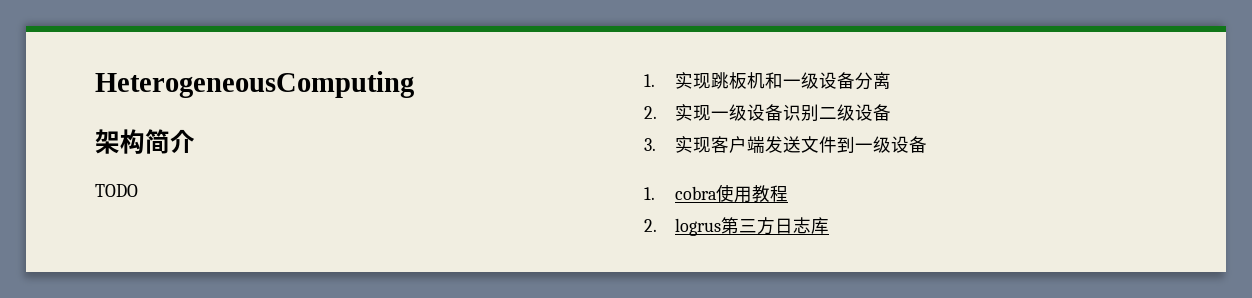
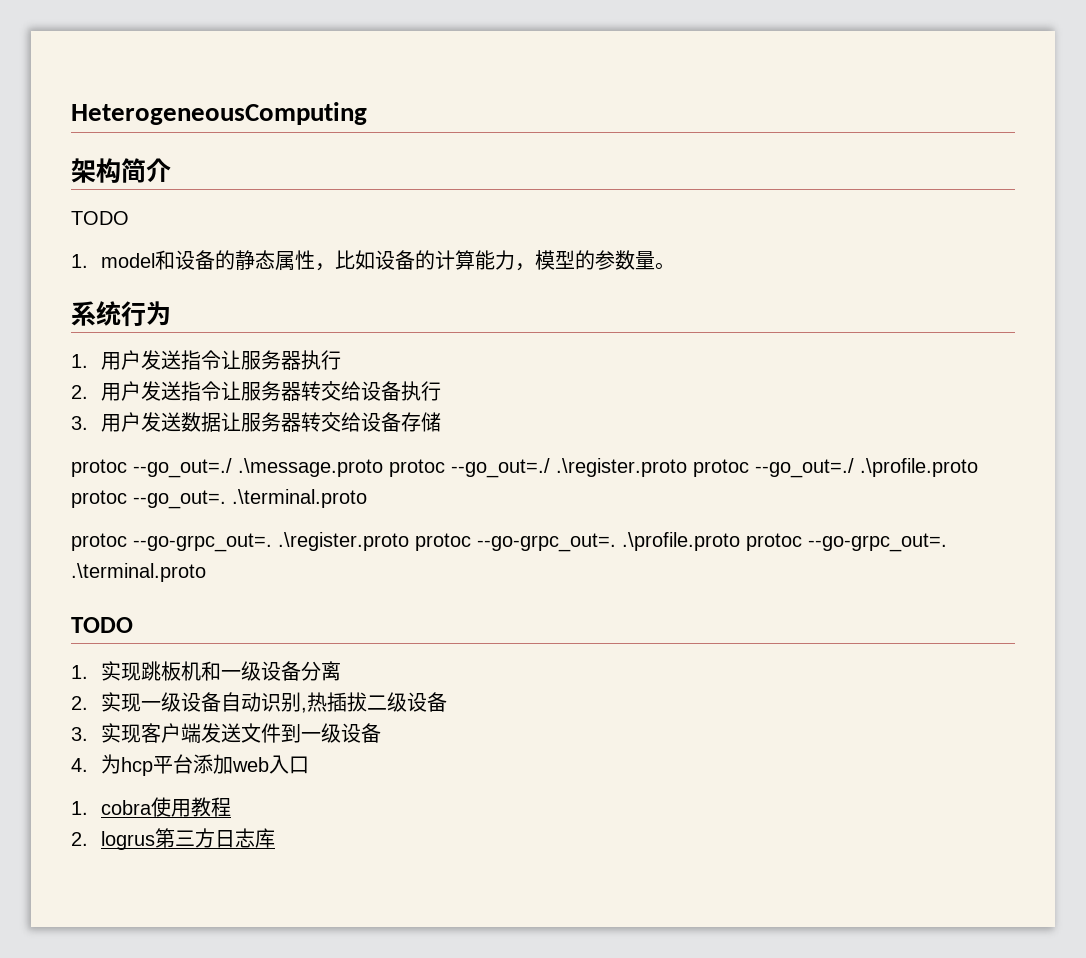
+ 1. model和设备的静态属性，比如设备的计算能力，模型的参数量。
+ 系统行为
+ 1.用户发送指令让服务器执行
+ 2.用户发送指令让服务器转交给设备执行
+ 3.用户发送数据让服务器转交给设备存储
+ protoc --go_out=./ .\message.proto protoc --go_out=./ .\register.proto protoc --go_out=./ .\profile.proto protoc --go_out=. .\terminal.proto
+ protoc --go-grpc_out=. .\register.proto protoc --go-grpc_out=. .\profile.proto protoc --go-grpc_out=. .\terminal.proto
+ TODO
- 2.实现一级设备识别二级设备
+ 2.实现一级设备自动识别,热插拔二级设备
+ 4.为hcp平台添加web入口

